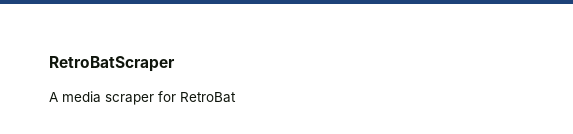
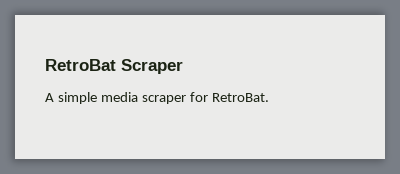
- RetroBatScraper
+ RetroBat Scraper
- A media scraper for RetroBat
+ A simple media scraper for RetroBat.

